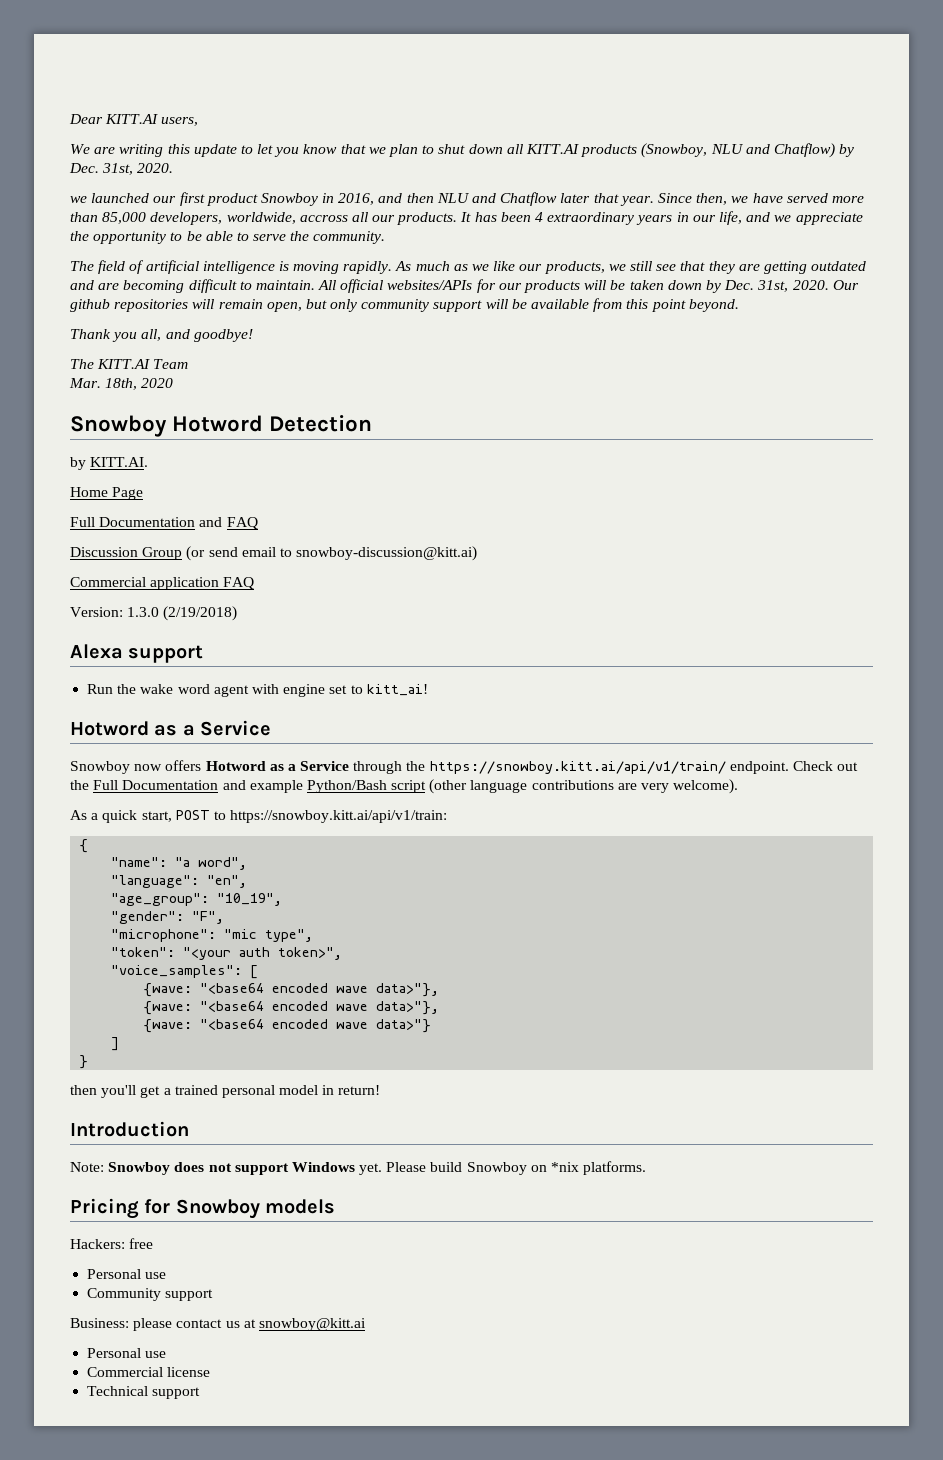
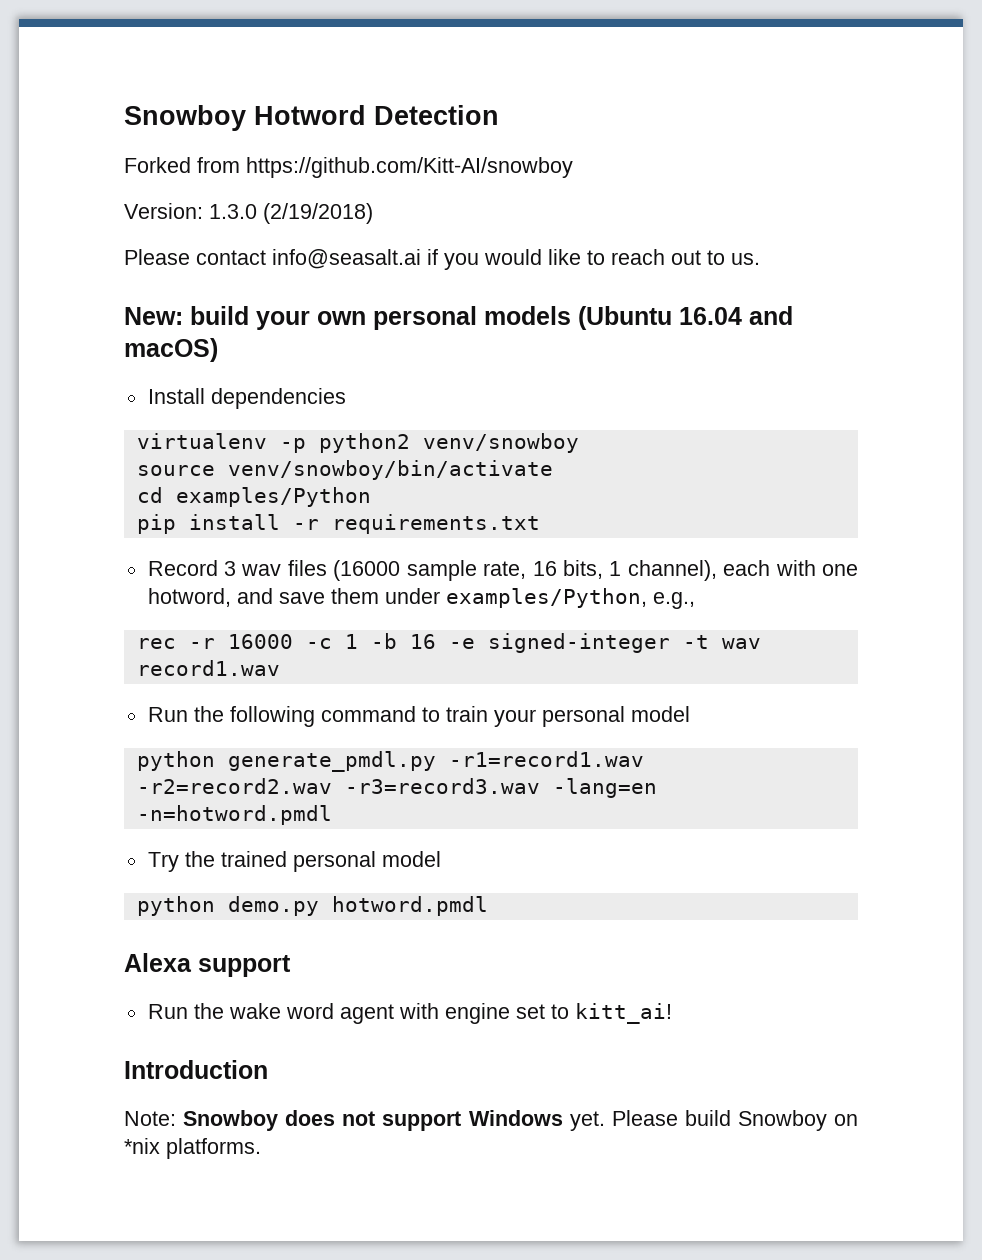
- Dear KITT.AI users,
- We are writing this update to let you know that we plan to shut down all KITT.AI products (Snowboy, NLU and Chatflow) by Dec. 31st, 2020.
- we launched our first product Snowboy in 2016, and then NLU and Chatflow later that year. Since then, we have served more than 85,000 developers, worldwide, accross all our products. It has been 4 extraordinary years in our life, and we appreciate the opportunity to be able to serve the community.
- The field of artificial intelligence is moving rapidly. As much as we like our products, we still see that they are getting outdated and are becoming difficult to maintain. All official websites/APIs for our products will be taken down by Dec. 31st, 2020. Our github repositories will remain open, but only community support will be available from this point beyond.
- Thank you all, and goodbye!
- The KITT.AI Team
- Mar. 18th, 2020
  Snowboy Hotword Detection
- by KITT.AI.
- Home Page
- Full Documentation and FAQ
- Discussion Group (or send email to snowboy-discussion@kitt.ai)
- Commercial application FAQ
+ Forked from https://github.com/Kitt-AI/snowboy
  Version: 1.3.0 (2/19/2018)
+ Please contact info@seasalt.ai if you would like to reach out to us.
+ New: build your own personal models (Ubuntu 16.04 and macOS)
+ Install dependencies
+ virtualenv -p python2 venv/snowboy
+ source venv/snowboy/bin/activate
+ cd examples/Python
+ pip install -r requirements.txt
+ Record 3 wav files (16000 sample rate, 16 bits, 1 channel), each with one hotword, and save them under examples/Python, e.g.,
+ rec -r 16000 -c 1 -b 16 -e signed-integer -t wav record1.wav
+ Run the following command to train your personal model
+ python generate_pmdl.py -r1=record1.wav -r2=record2.wav -r3=record3.wav -lang=en -n=hotword.pmdl
+ Try the trained personal model
+ python demo.py hotword.pmdl
  Run the wake word agent with engine set to kitt_ai!
- Hotword as a Service
- Snowboy now offers Hotword as a Service through the https://snowboy.kitt.ai/api/v1/train/ endpoint. Check out the Full Documentation and example Python/Bash script (other language contributions are very welcome).
- As a quick start, POST to https://snowboy.kitt.ai/api/v1/train:
- {
- "name": "a word",
- "language": "en",
- "age_group": "10_19",
- "gender": "F",
- "microphone": "mic type",
- "token": "<your auth token>",
- "voice_samples": [
- {wave: "<base64 encoded wave data>"},
- {wave: "<base64 encoded wave data>"},
- {wave: "<base64 encoded wave data>"}
- ]
- }
- then you'll get a trained personal model in return!
- Pricing for Snowboy models
- Hackers: free
- Personal use
- Community support
- Business: please contact us at snowboy@kitt.ai
- Personal use
- Commercial license
- Technical support

